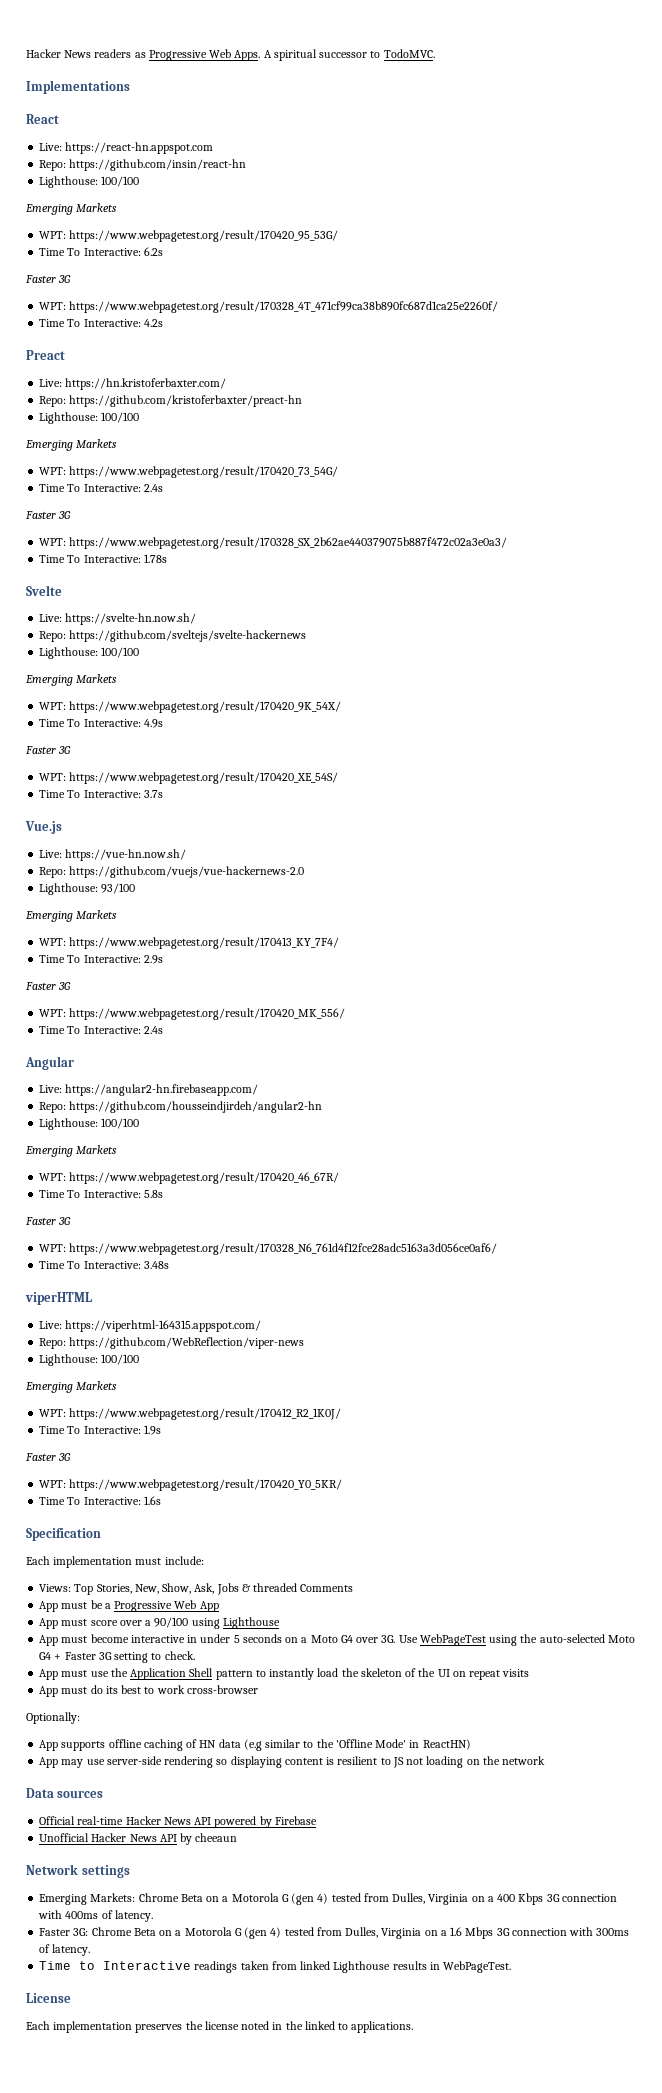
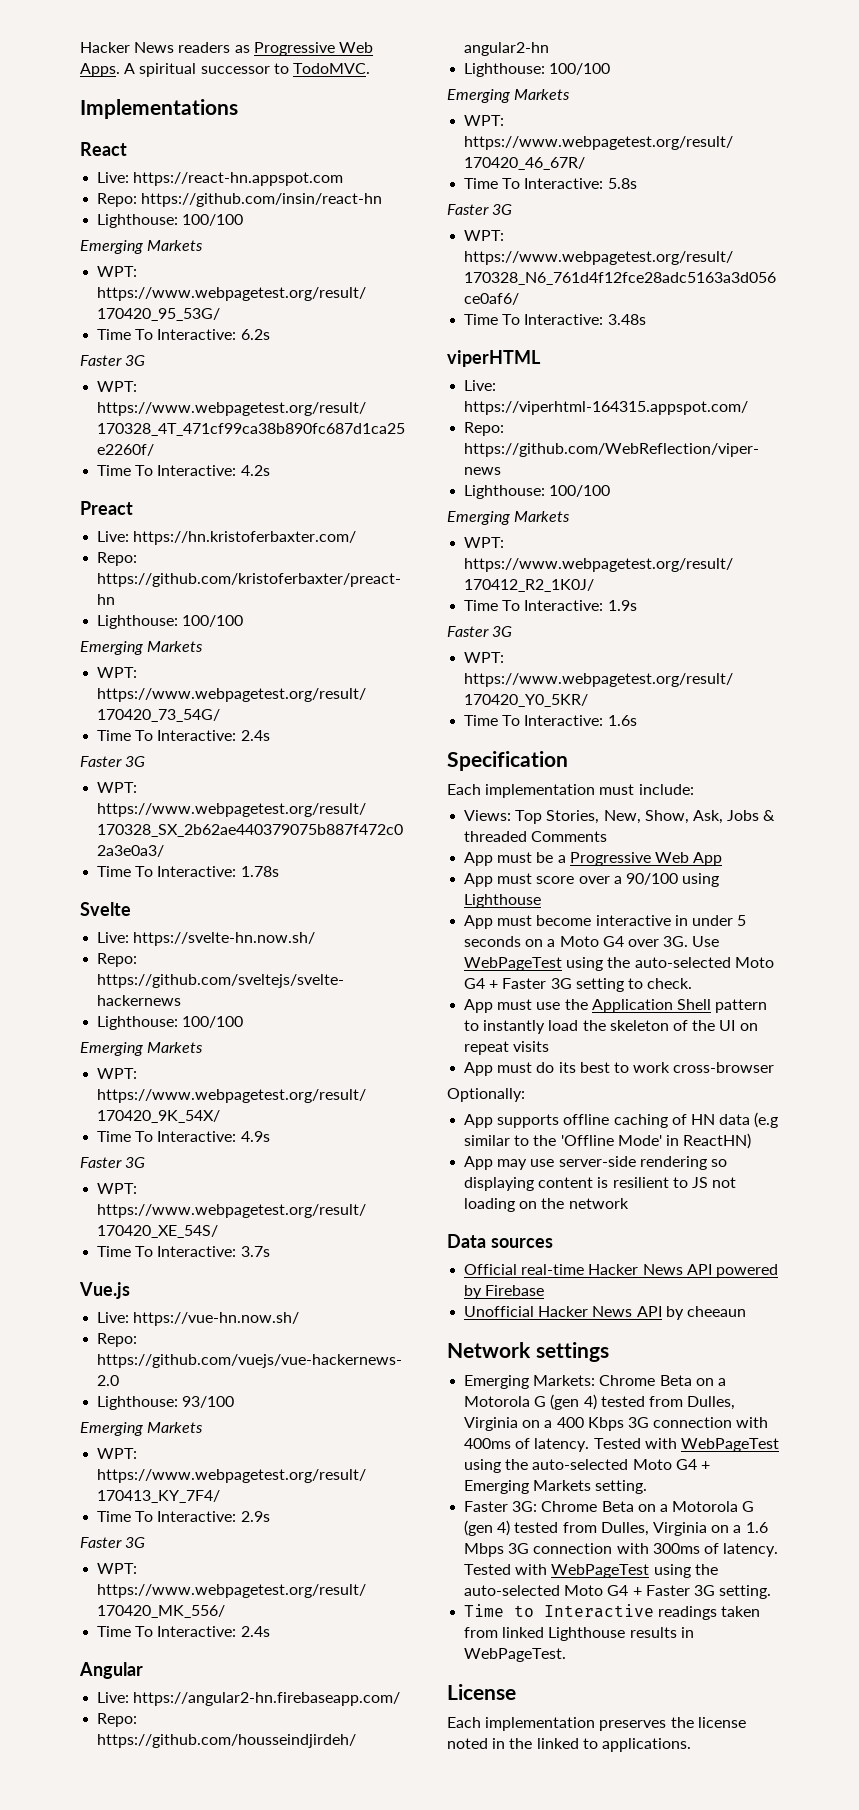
+ Tested with WebPageTest using the auto-selected Moto G4 + Emerging Markets setting.
+ Tested with WebPageTest using the auto-selected Moto G4 + Faster 3G setting.

